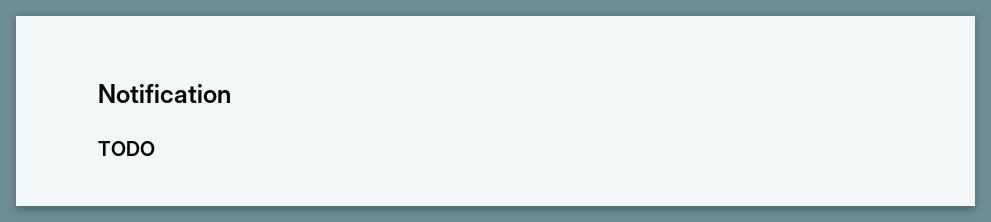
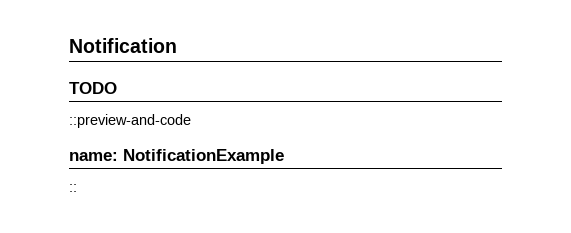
+ ::preview-and-code
+ name: NotificationExample
+ ::

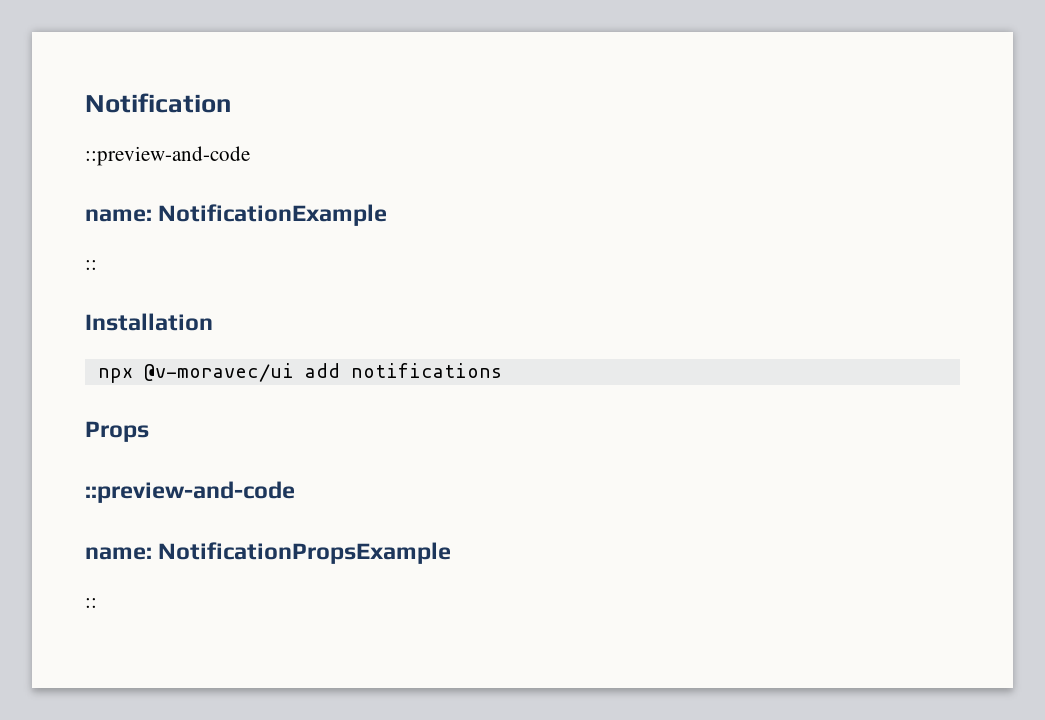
- TODO
+ Installation
+ npx @v-moravec/ui add notifications
+ Props
+ ::preview-and-code
+ name: NotificationPropsExample
+ ::

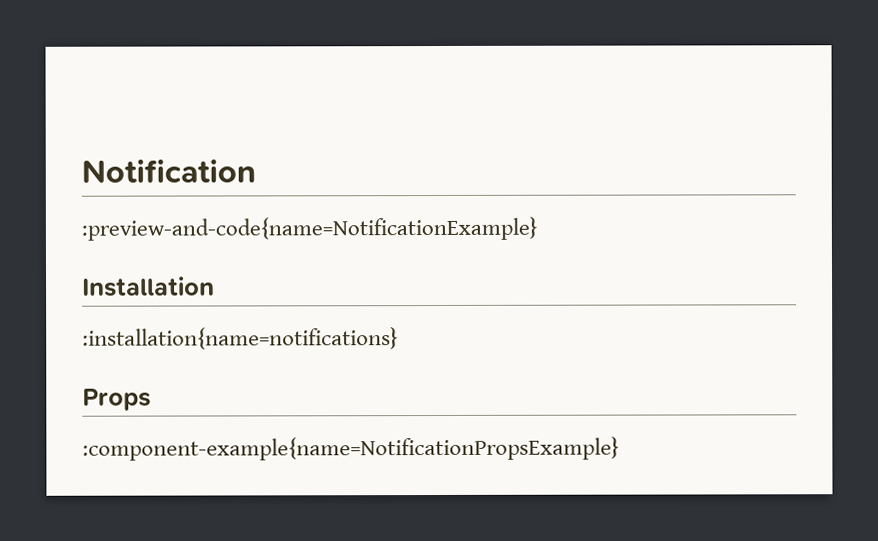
  Notification
- ::preview-and-code
- name: NotificationExample
- ::
+ :preview-and-code{name=NotificationExample}
  Installation
- npx @v-moravec/ui add notifications
+ :installation{name=notifications}
  Props
- ::preview-and-code
- name: NotificationPropsExample
- ::
+ :component-example{name=NotificationPropsExample}

